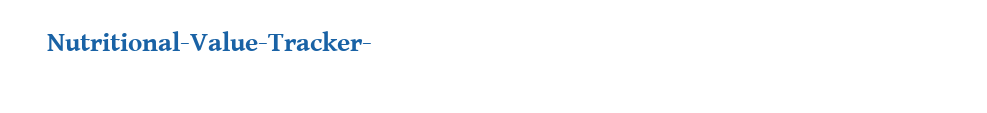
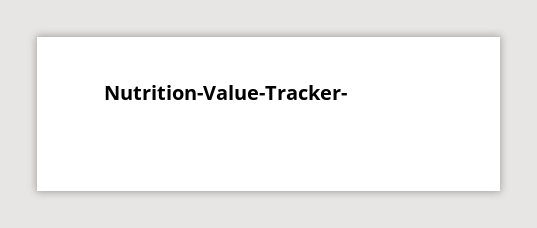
- Nutritional-Value-Tracker-
+ Nutrition-Value-Tracker-

